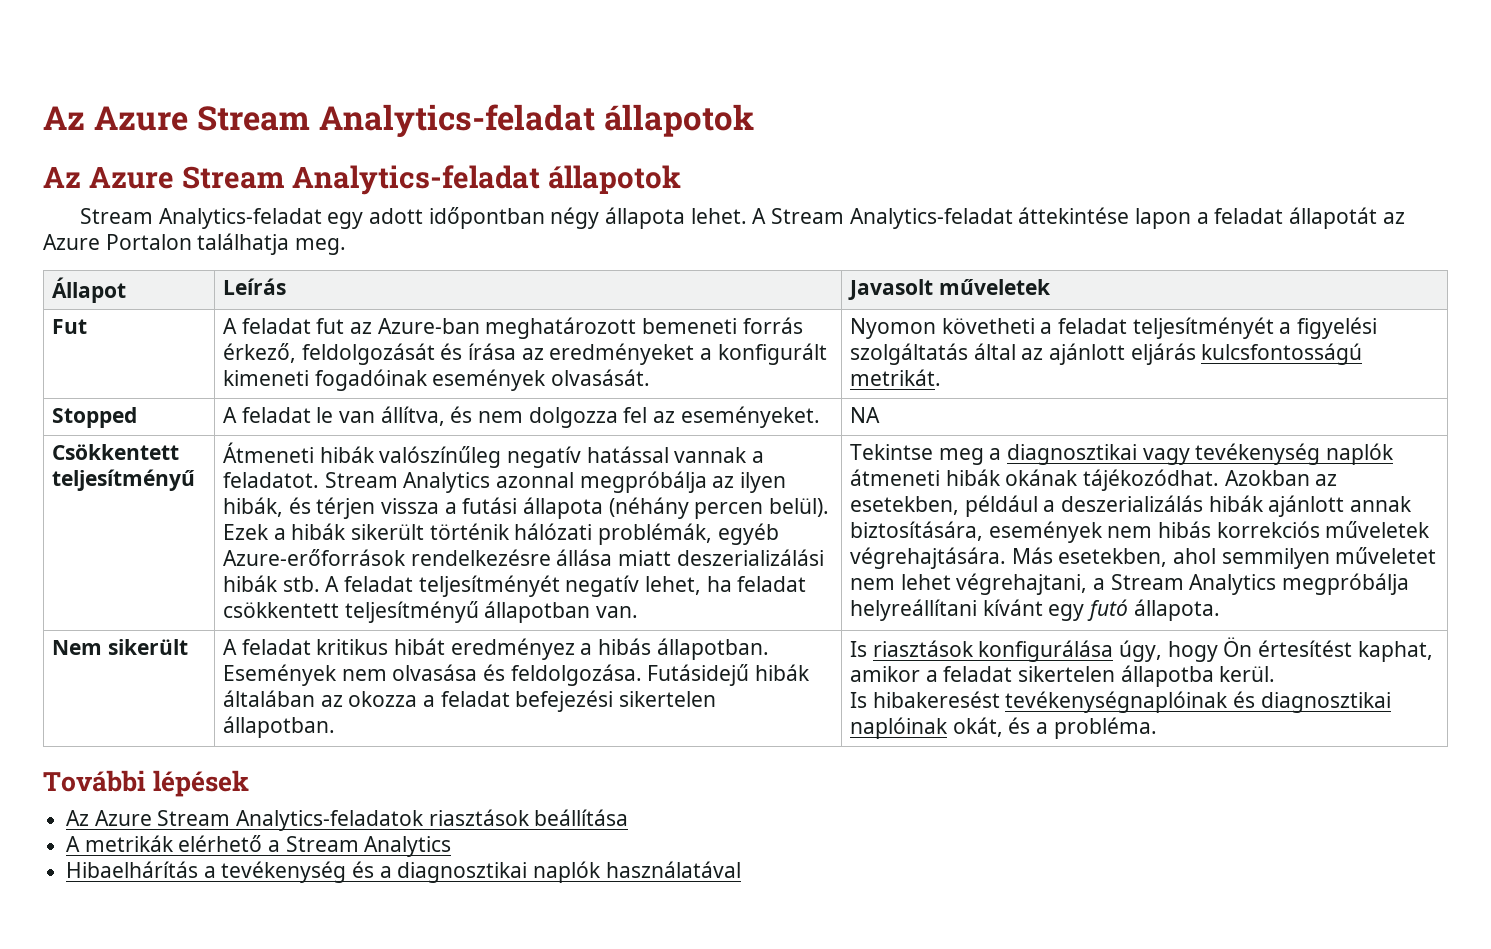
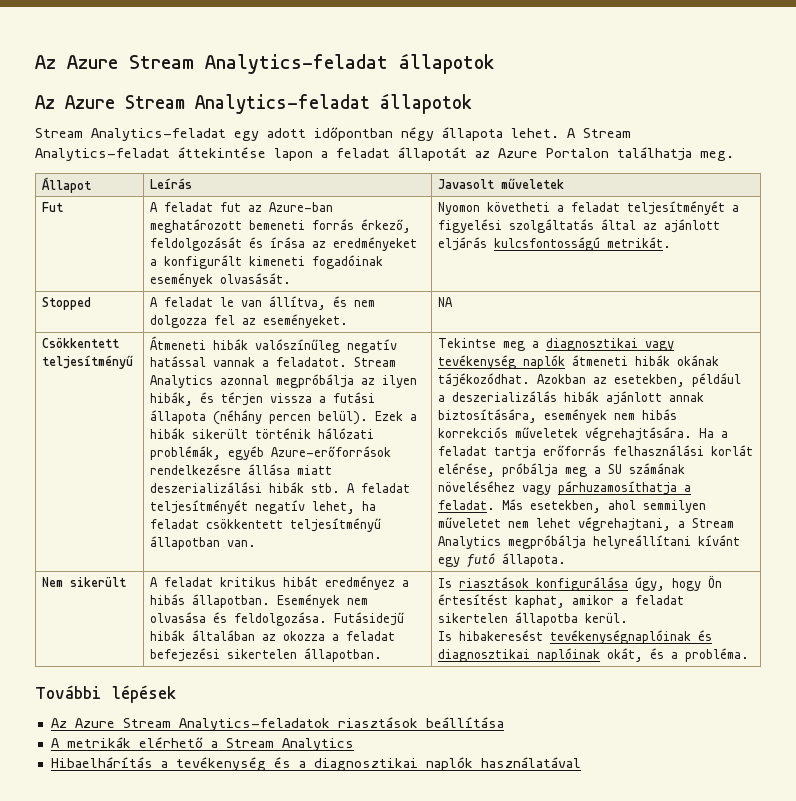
+ Ha a feladat tartja erőforrás felhasználási korlát elérése, próbálja meg a SU számának növeléséhez vagy párhuzamosíthatja a feladat.

